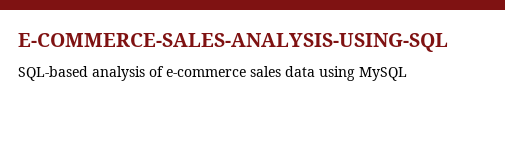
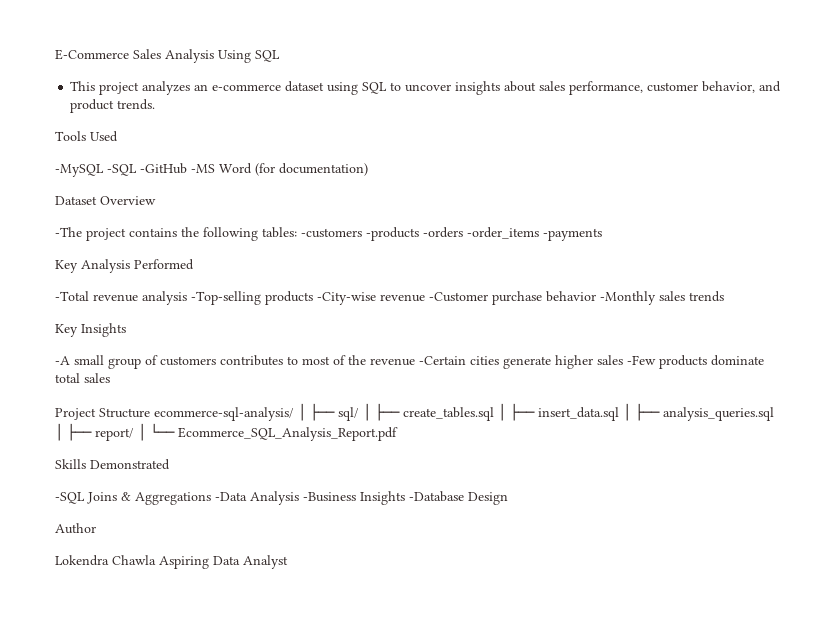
- E-COMMERCE-SALES-ANALYSIS-USING-SQL
- SQL-based analysis of e-commerce sales data using MySQL
+ E-Commerce Sales Analysis Using SQL
+ This project analyzes an e-commerce dataset using SQL to uncover insights about sales performance, customer behavior, and product trends.
+ Tools Used
+ -MySQL -SQL -GitHub -MS Word (for documentation)
+ Dataset Overview
+ -The project contains the following tables: -customers -products -orders -order_items -payments
+ Key Analysis Performed
+ -Total revenue analysis -Top-selling products -City-wise revenue -Customer purchase behavior -Monthly sales trends
+ Key Insights
+ -A small group of customers contributes to most of the revenue -Certain cities generate higher sales -Few products dominate total sales
+ Project Structure ecommerce-sql-analysis/ │ ├── sql/ │ ├── create_tables.sql │ ├── insert_data.sql │ ├── analysis_queries.sql │ ├── report/ │ └── Ecommerce_SQL_Analysis_Report.pdf
+ Skills Demonstrated
+ -SQL Joins & Aggregations -Data Analysis -Business Insights -Database Design
+ Author
+ Lokendra Chawla Aspiring Data Analyst

